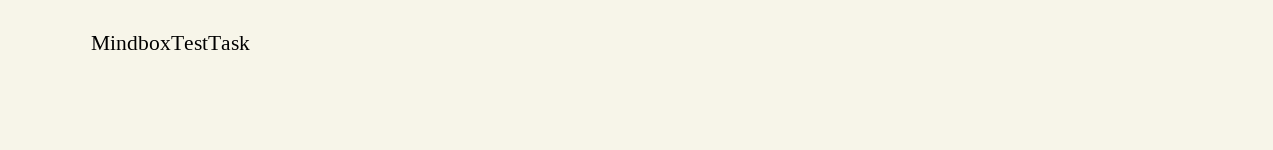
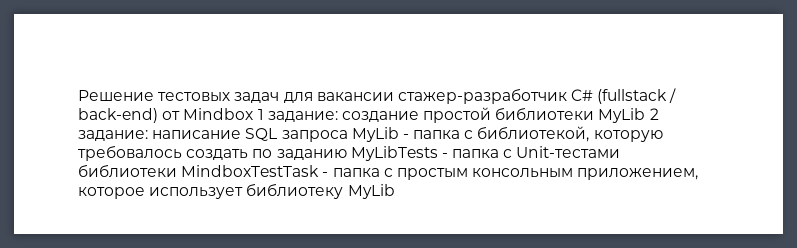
- MindboxTestTask
+ Решение тестовых задач для вакансии стажер-разработчик C# (fullstack / back-end) от Mindbox 1 задание: создание простой библиотеки MyLib 2 задание: написание SQL запроса MyLib - папка с библиотекой, которую требовалось создать по заданию MyLibTests - папка с Unit-тестами библиотеки MindboxTestTask - папка с простым консольным приложением, которое использует библиотеку MyLib

